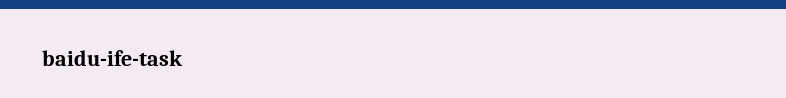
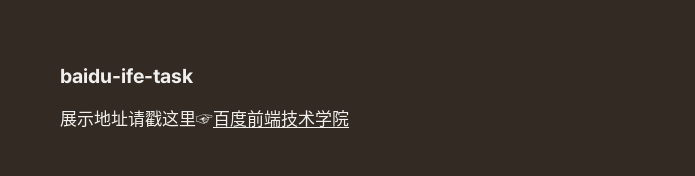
+ 展示地址请戳这里☞百度前端技术学院

